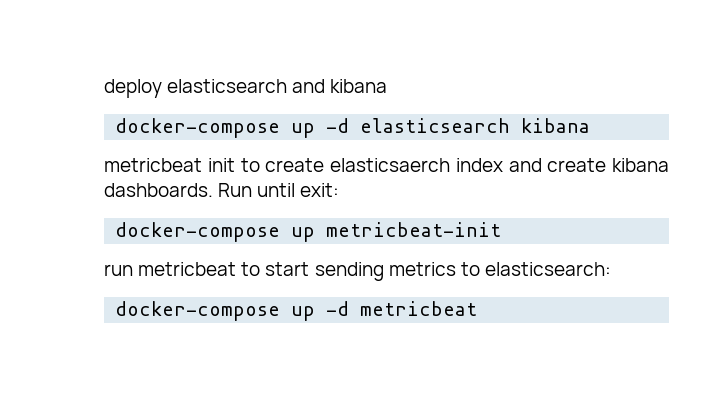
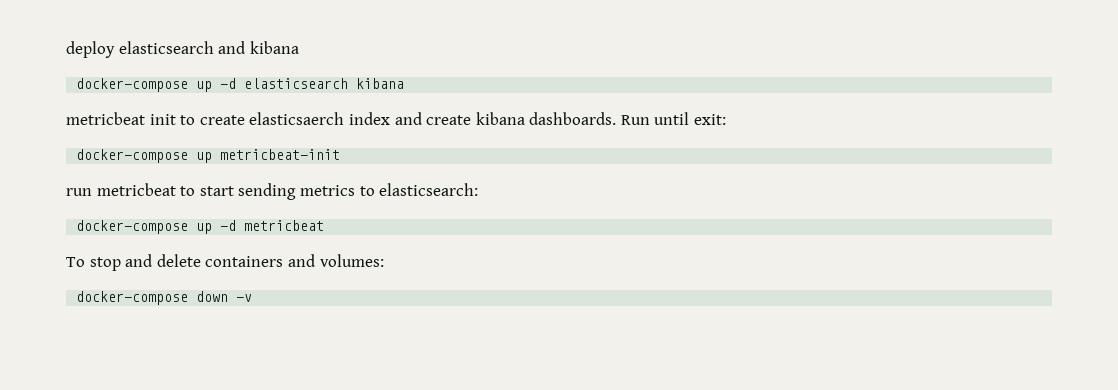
+ To stop and delete containers and volumes:
+ docker-compose down -v

